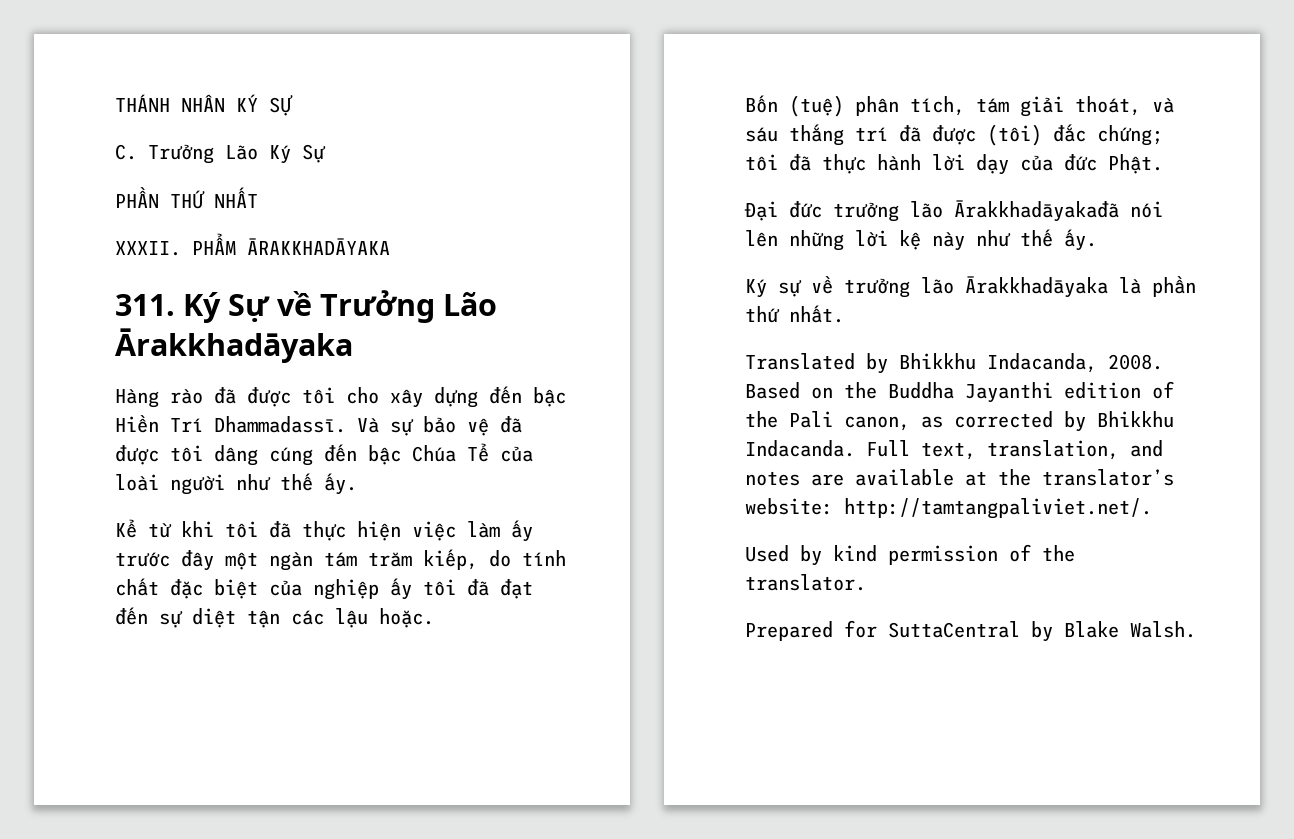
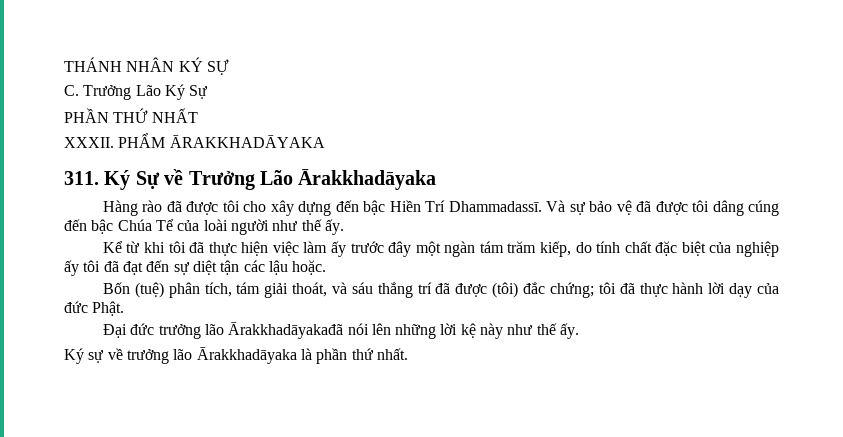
- Translated by Bhikkhu Indacanda, 2008. Based on the Buddha Jayanthi edition of the Pali canon, as corrected by Bhikkhu Indacanda. Full text, translation, and notes are available at the translator’s website: http://tamtangpaliviet.net/.
- Used by kind permission of the translator.
- Prepared for SuttaCentral by Blake Walsh.

